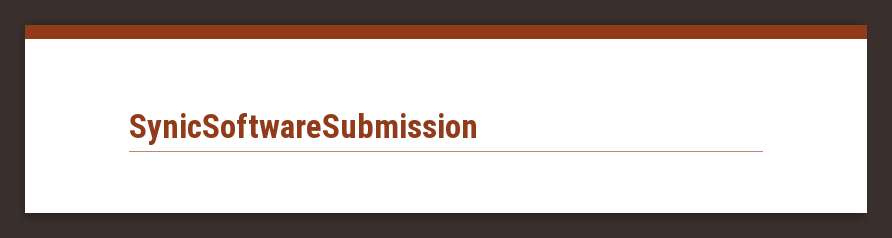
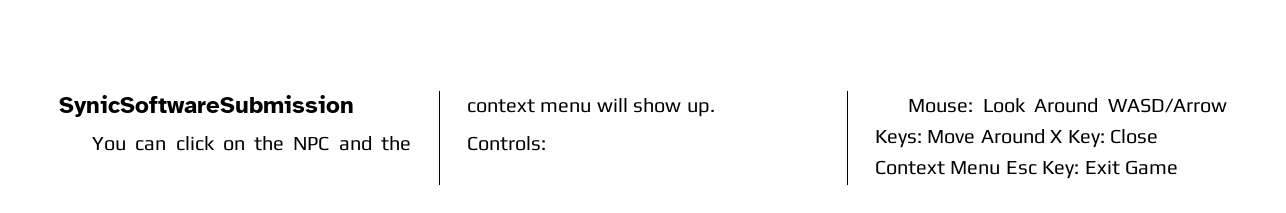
+ You can click on the NPC and the context menu will show up.
+ Controls:
+ Mouse: Look Around WASD/Arrow Keys: Move Around X Key: Close Context Menu Esc Key: Exit Game

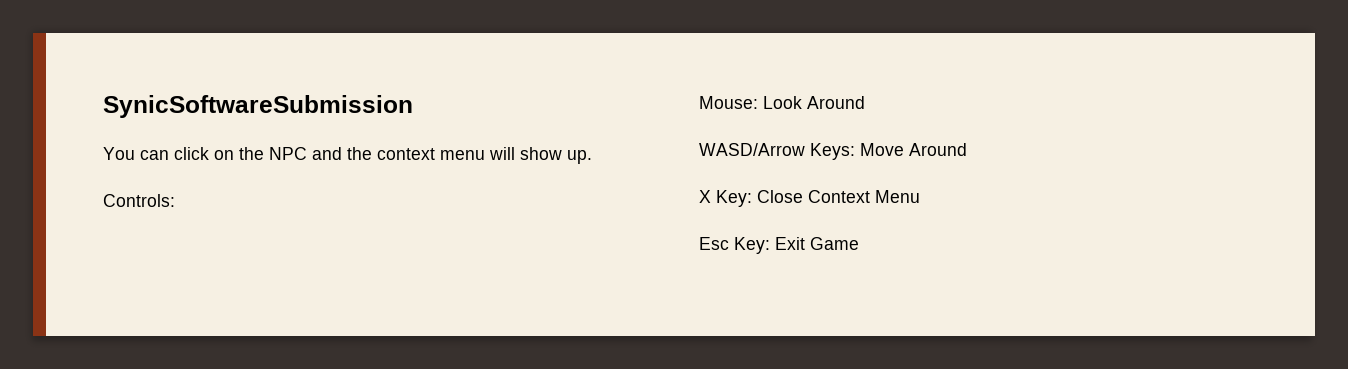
- Mouse: Look Around WASD/Arrow Keys: Move Around X Key: Close Context Menu Esc Key: Exit Game
+ Mouse: Look Around
+ WASD/Arrow Keys: Move Around
+ X Key: Close Context Menu
+ Esc Key: Exit Game

